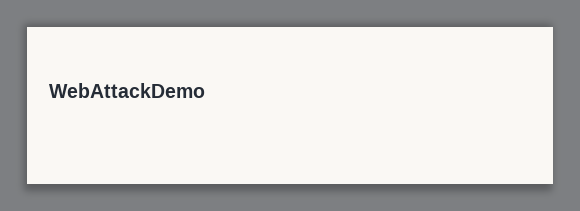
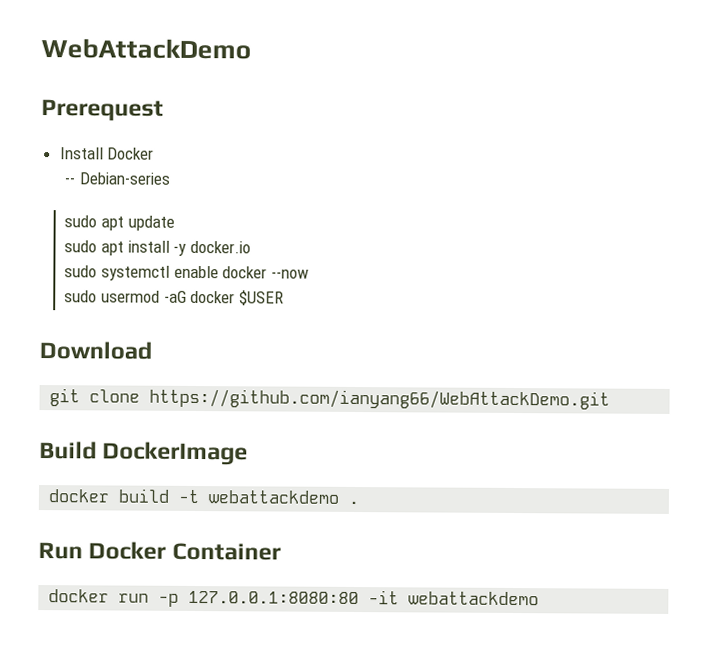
+ Prerequest
+ Install Docker
+ -- Debian-series
+ sudo apt update
+ sudo apt install -y docker.io
+ sudo systemctl enable docker --now
+ sudo usermod -aG docker $USER
+ Download
+ git clone https://github.com/ianyang66/WebAttackDemo.git
+ Build DockerImage
+ docker build -t webattackdemo .
+ Run Docker Container
+ docker run -p 127.0.0.1:8080:80 -it webattackdemo

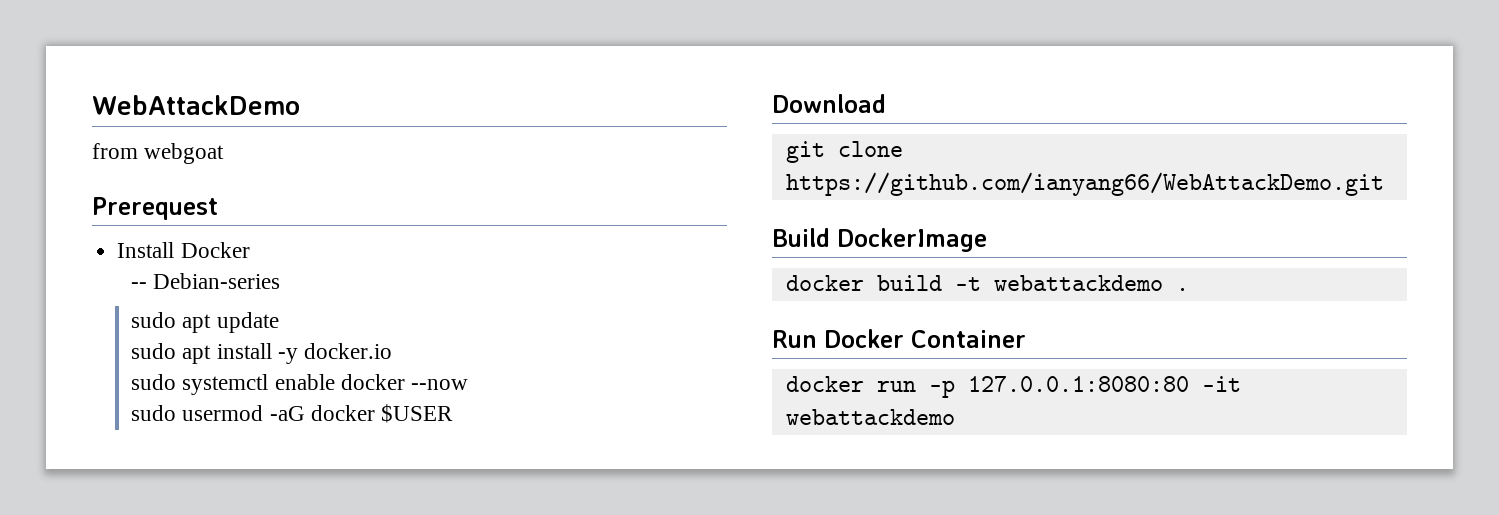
+ from webgoat

